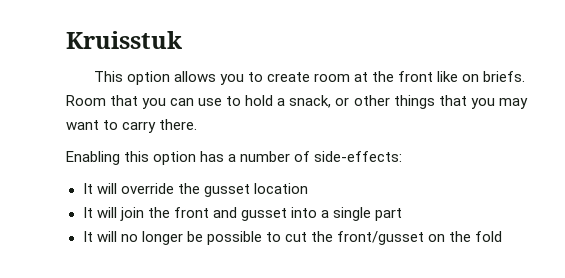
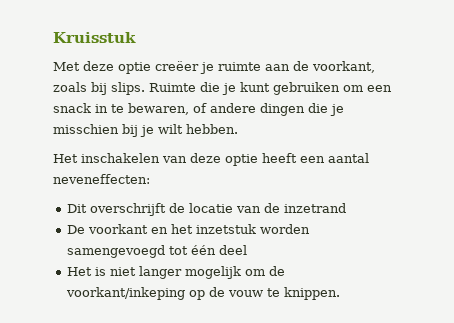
- This option allows you to create room at the front like on briefs. Room that you can use to hold a snack, or other things that you may want to carry there.
- Enabling this option has a number of side-effects:
- It will override the gusset location
- It will join the front and gusset into a single part
- It will no longer be possible to cut the front/gusset on the fold
+ Met deze optie creëer je ruimte aan de voorkant, zoals bij slips. Ruimte die je kunt gebruiken om een snack in te bewaren, of andere dingen die je misschien bij je wilt hebben.
+ Het inschakelen van deze optie heeft een aantal neveneffecten:
+ Dit overschrijft de locatie van de inzetrand
+ De voorkant en het inzetstuk worden samengevoegd tot één deel
+ Het is niet langer mogelijk om de voorkant/inkeping op de vouw te knippen.

